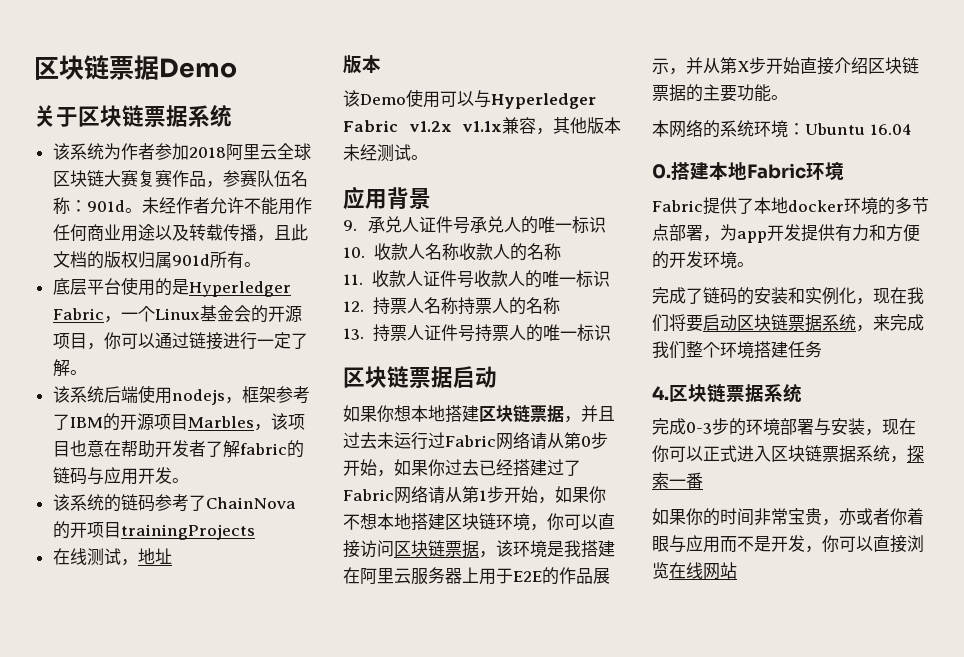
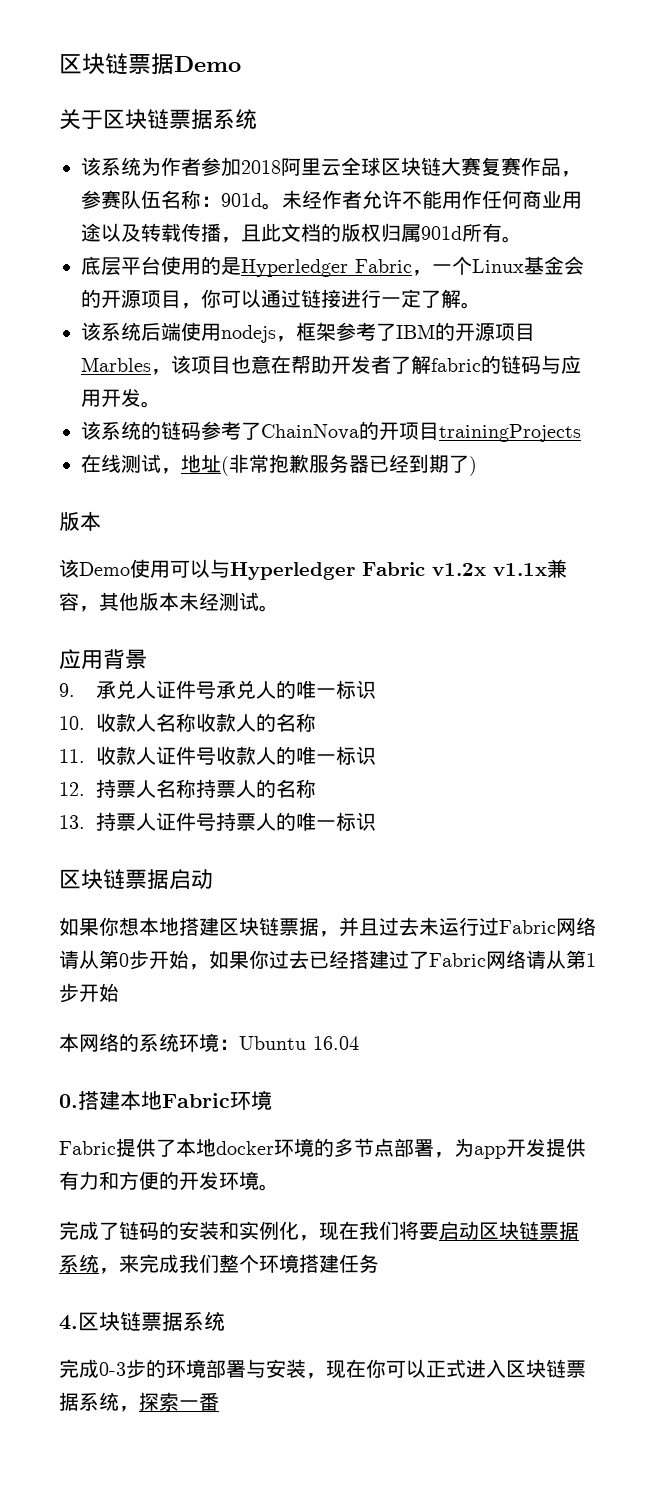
- 在线测试，地址
+ 在线测试，地址(非常抱歉服务器已经到期了)
- 如果你想本地搭建区块链票据，并且过去未运行过Fabric网络请从第0步开始，如果你过去已经搭建过了Fabric网络请从第1步开始，如果你不想本地搭建区块链环境，你可以直接访问区块链票据，该环境是我搭建在阿里云服务器上用于E2E的作品展示，并从第X步开始直接介绍区块链票据的主要功能。
+ 如果你想本地搭建区块链票据，并且过去未运行过Fabric网络请从第0步开始，如果你过去已经搭建过了Fabric网络请从第1步开始
- 如果你的时间非常宝贵，亦或者你着眼与应用而不是开发，你可以直接浏览在线网站

